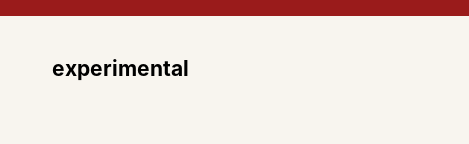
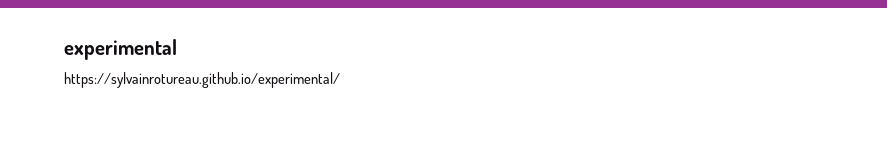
+ https://sylvainrotureau.github.io/experimental/

